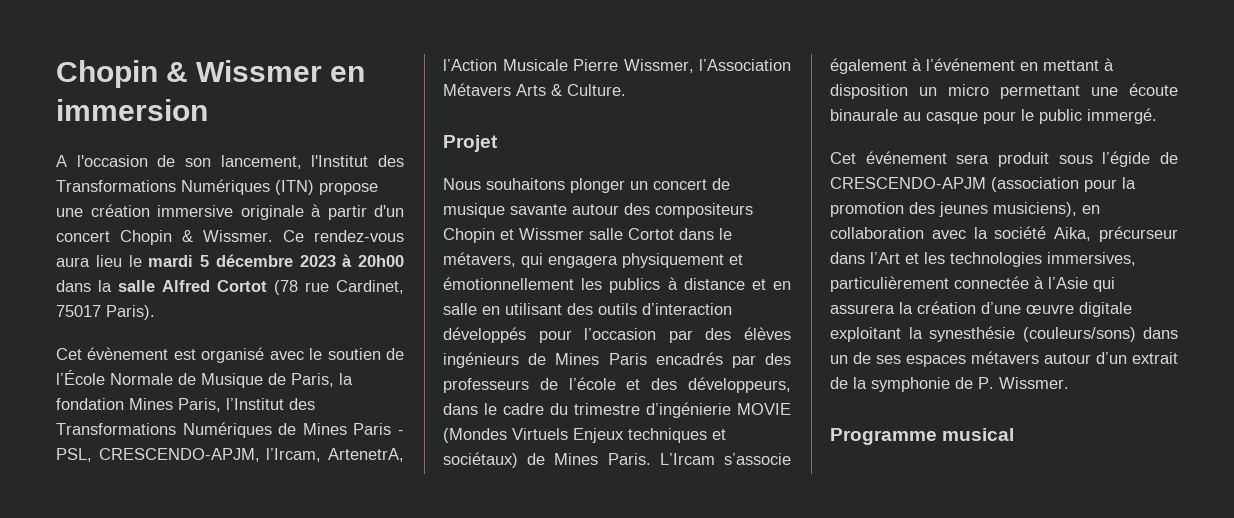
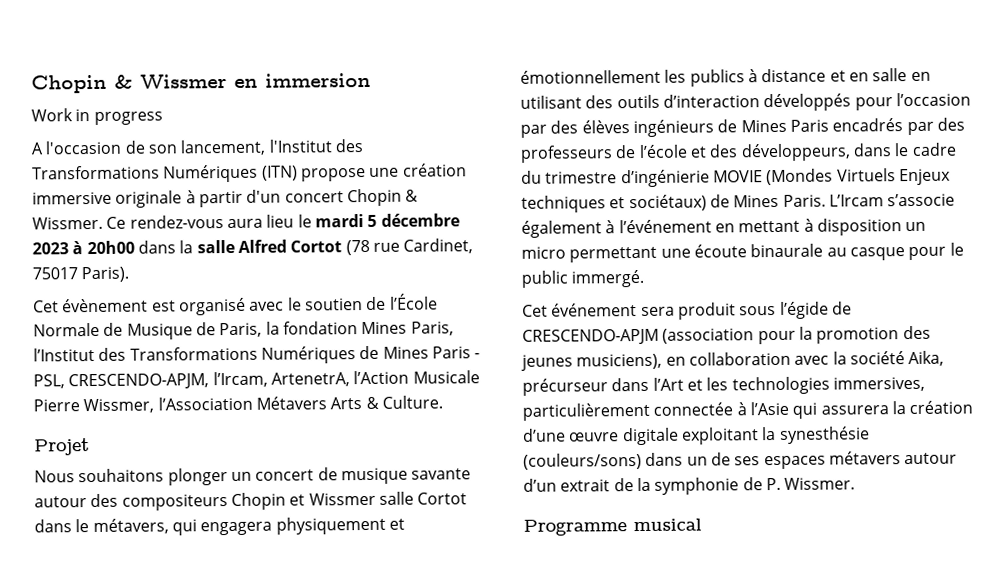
+ Work in progress

